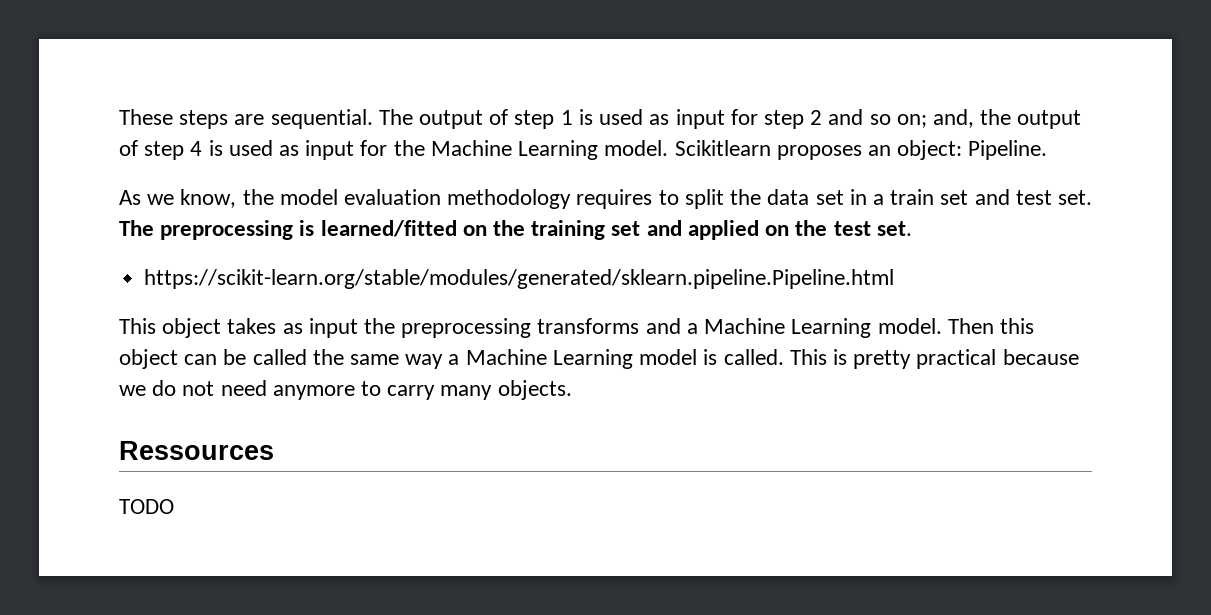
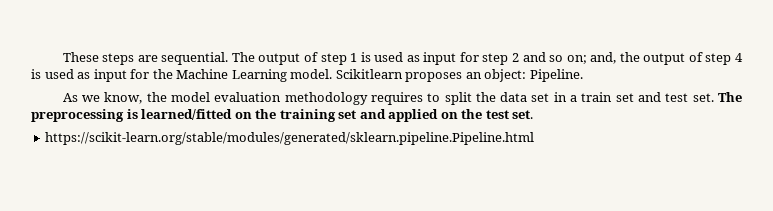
- This object takes as input the preprocessing transforms and a Machine Learning model. Then this object can be called the same way a Machine Learning model is called. This is pretty practical because we do not need anymore to carry many objects.
- Ressources
- TODO

